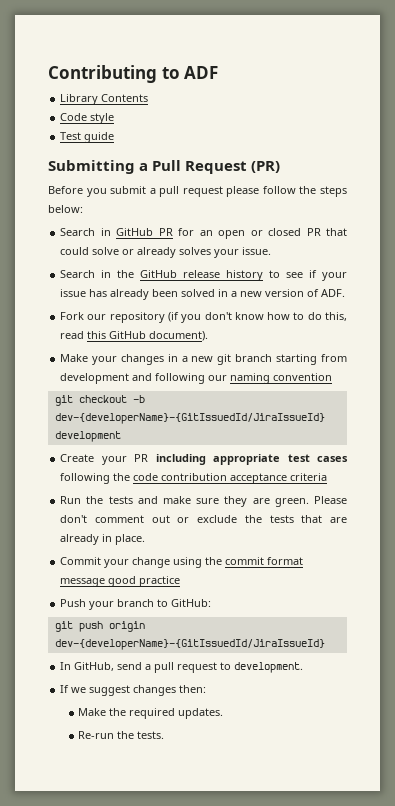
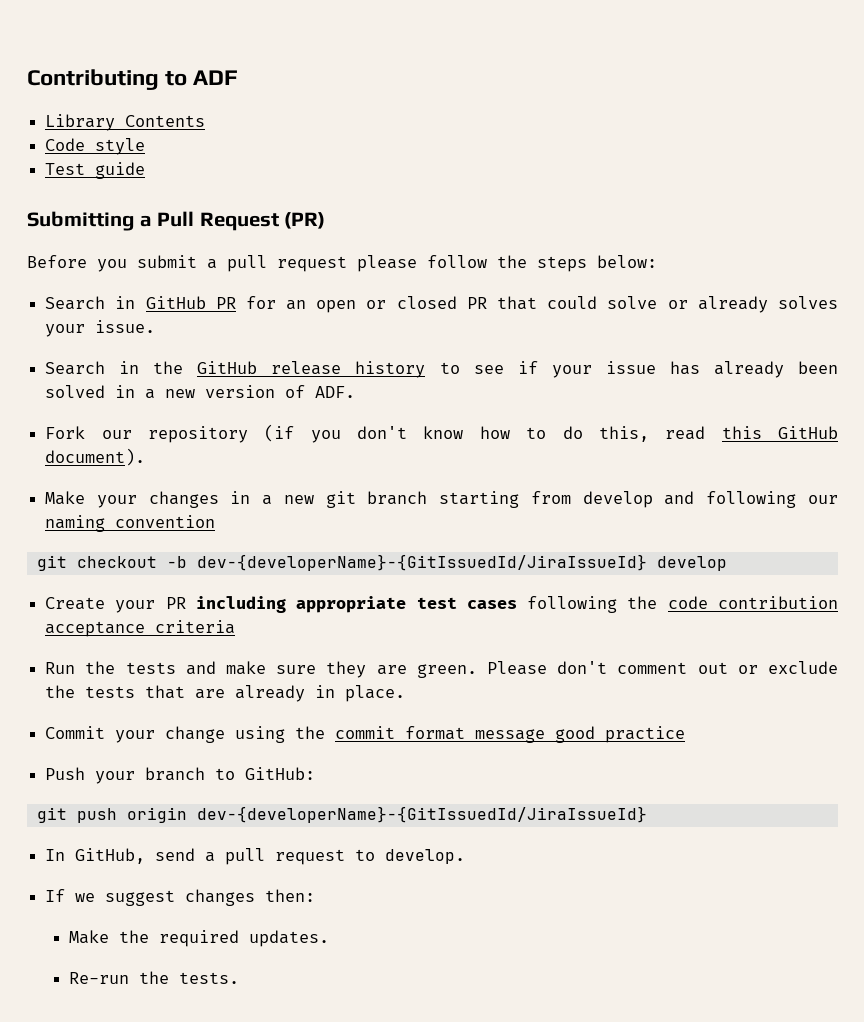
- Make your changes in a new git branch starting from development and following our naming convention
+ Make your changes in a new git branch starting from develop and following our naming convention
- git checkout -b dev-{developerName}-{GitIssuedId/JiraIssueId} development
+ git checkout -b dev-{developerName}-{GitIssuedId/JiraIssueId} develop
- In GitHub, send a pull request to development.
+ In GitHub, send a pull request to develop.

